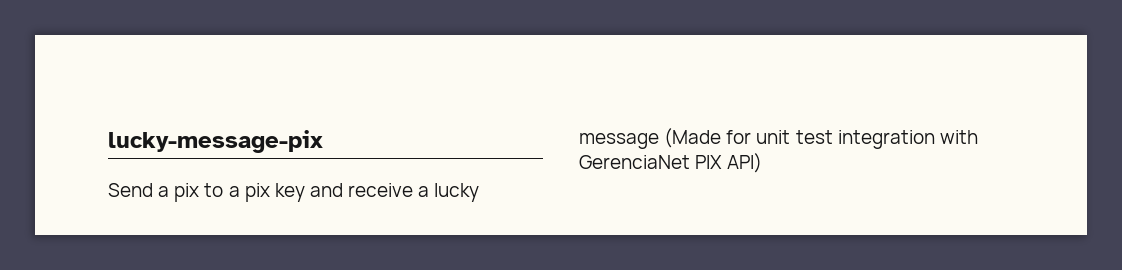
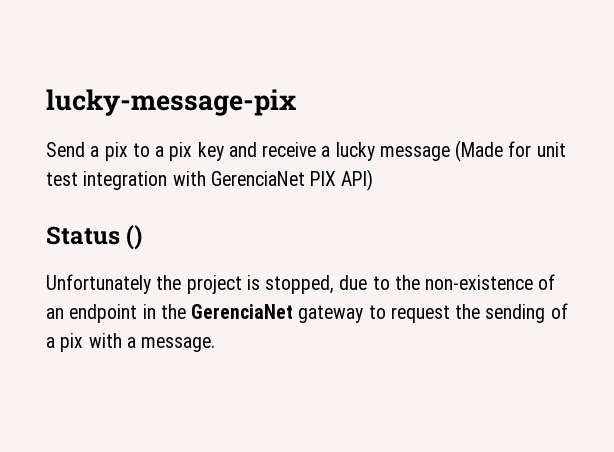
+ Status ()
+ Unfortunately the project is stopped, due to the non-existence of an endpoint in the GerenciaNet gateway to request the sending of a pix with a message.

